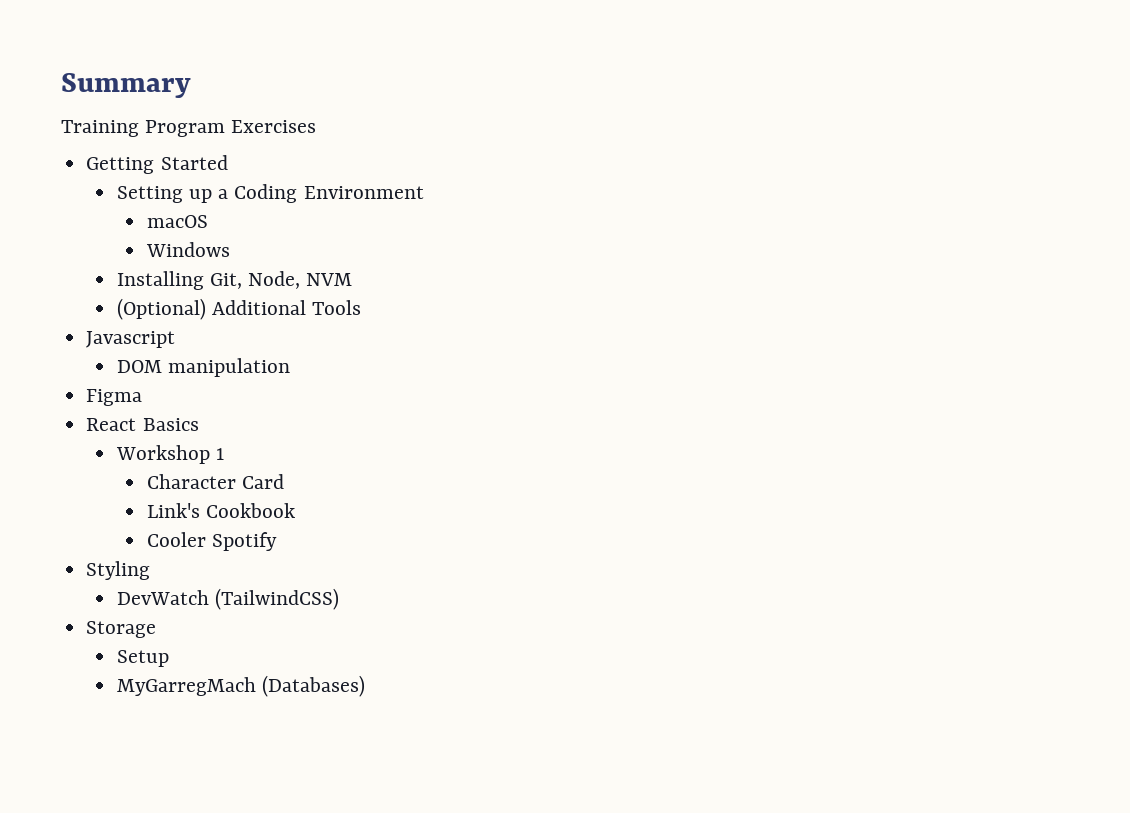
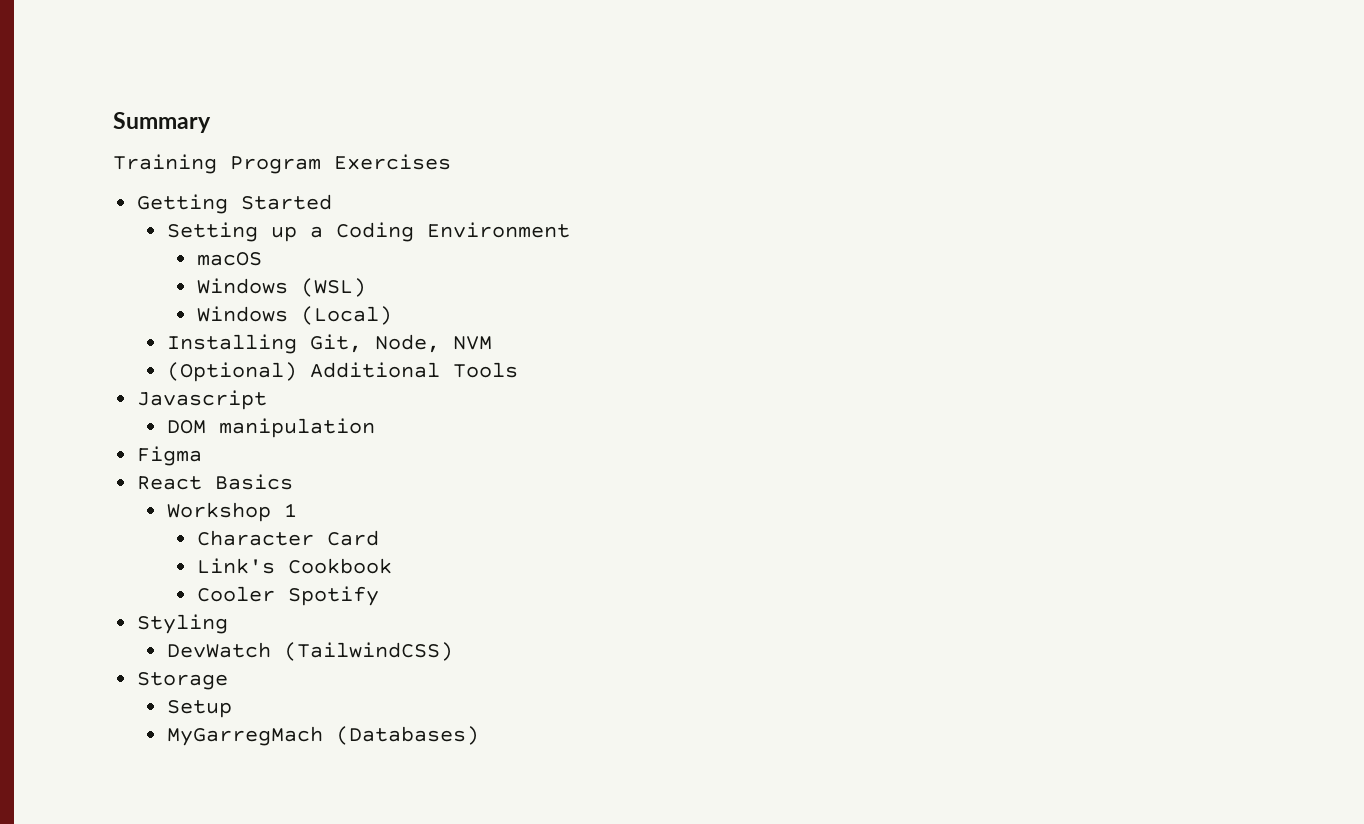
- Windows
+ Windows (WSL)
+ Windows (Local)

